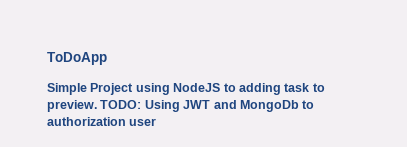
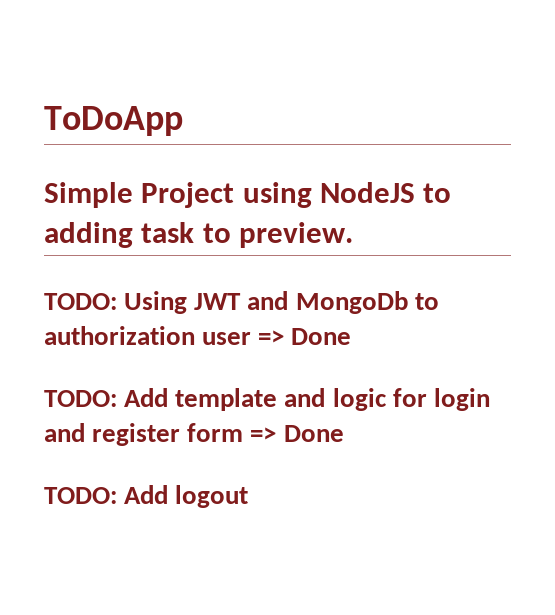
- Simple Project using NodeJS to adding task to preview. TODO: Using JWT and MongoDb to authorization user
+ Simple Project using NodeJS to adding task to preview.
+ TODO: Using JWT and MongoDb to authorization user => Done
+ TODO: Add template and logic for login and register form => Done
+ TODO: Add logout

